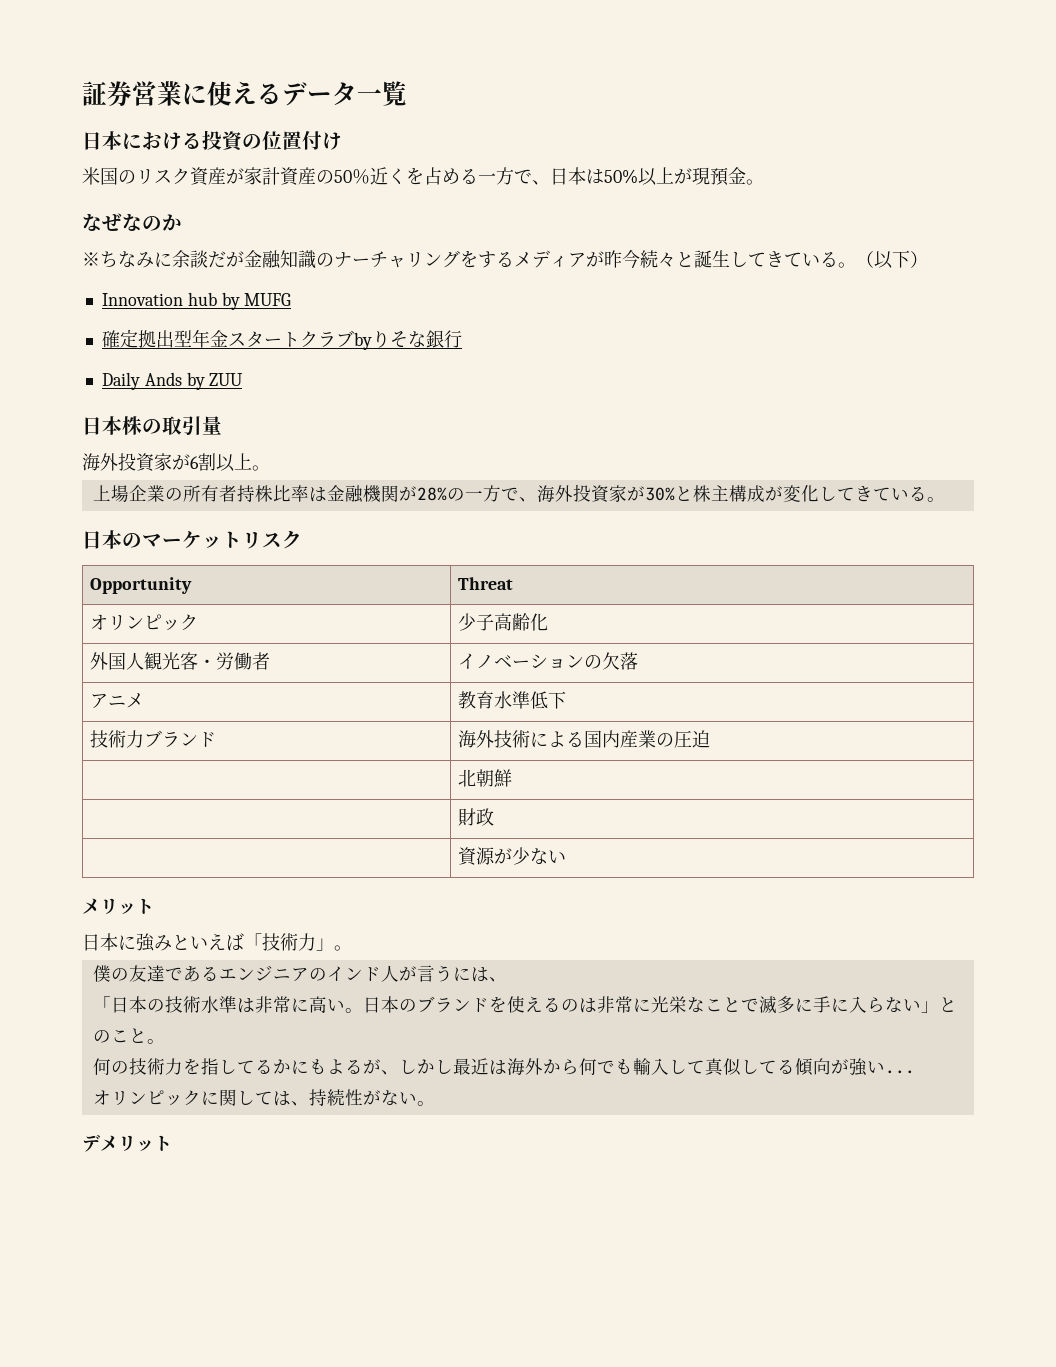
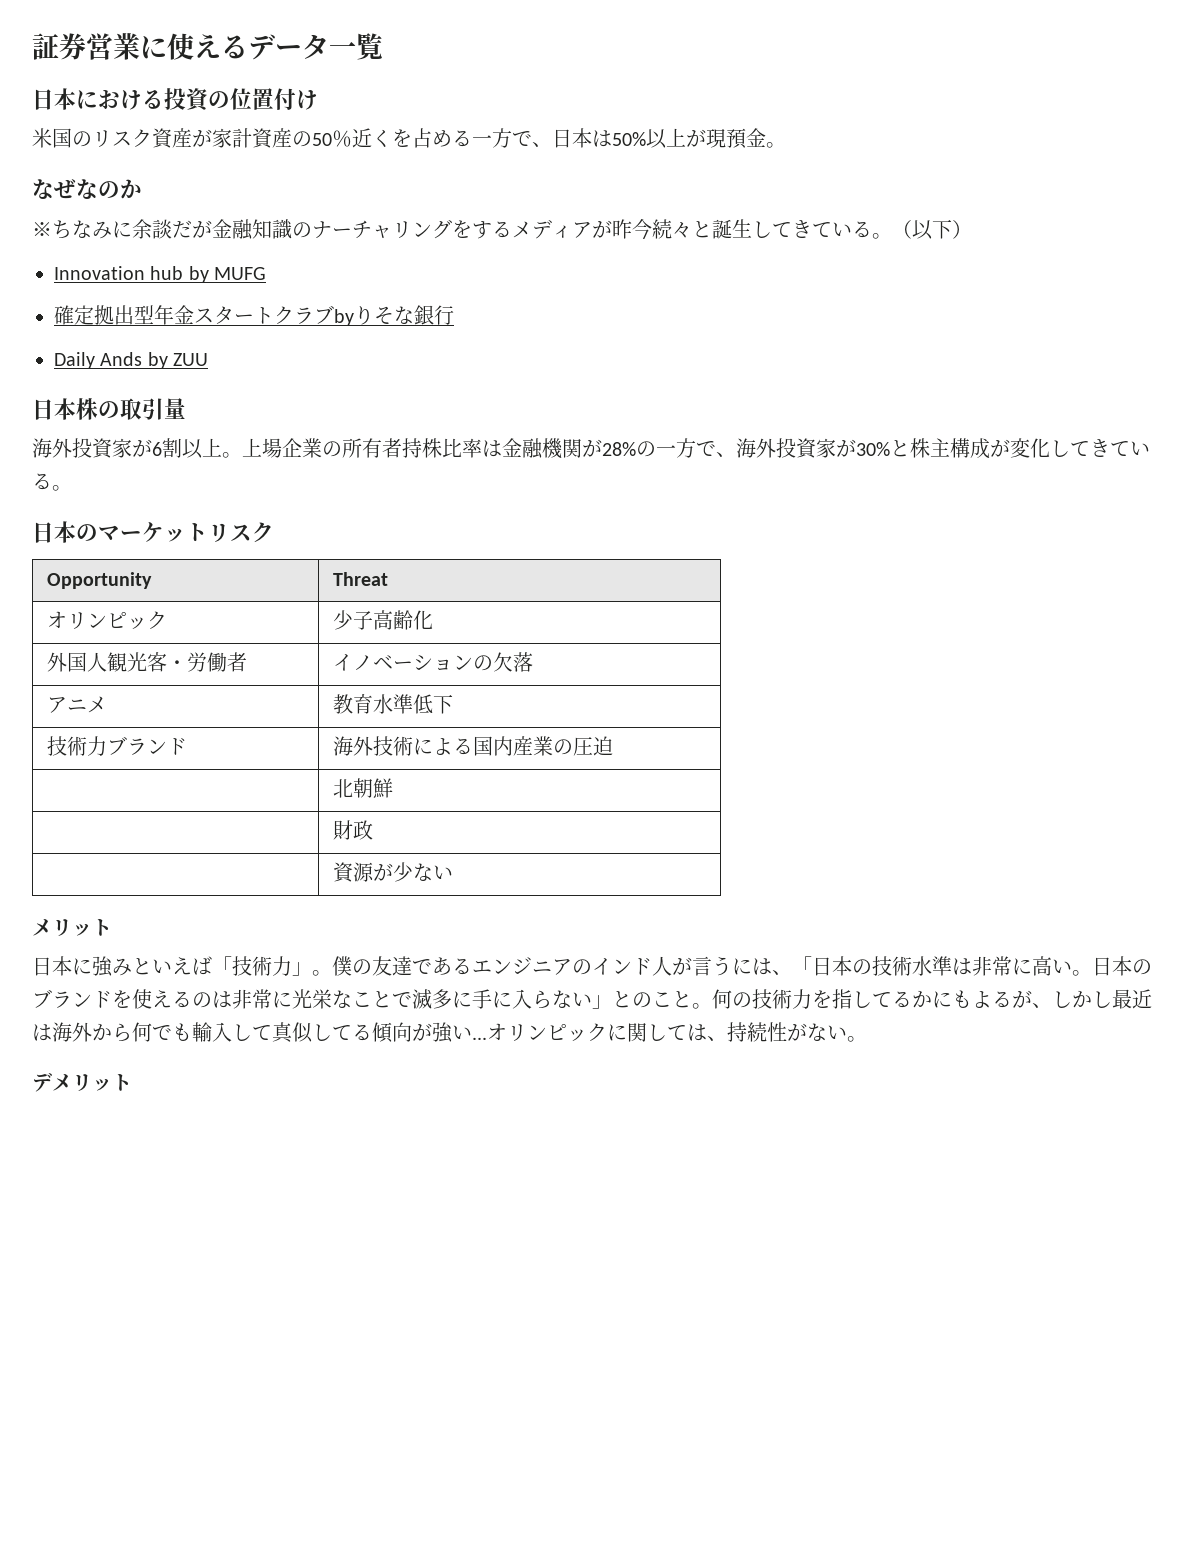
- 海外投資家が6割以上。
- 上場企業の所有者持株比率は金融機関が28%の一方で、海外投資家が30%と株主構成が変化してきている。
+ 海外投資家が6割以上。上場企業の所有者持株比率は金融機関が28%の一方で、海外投資家が30%と株主構成が変化してきている。
- 日本に強みといえば「技術力」。
- 僕の友達であるエンジニアのインド人が言うには、
- 「日本の技術水準は非常に高い。
+ 日本に強みといえば「技術力」。僕の友達であるエンジニアのインド人が言うには、「日本の技術水準は非常に高い。
- 日本のブランドを使えるのは非常に光栄なことで滅多に手に入らない」とのこと。
- 何の技術力を指してるかにもよるが、しかし最近は海外から何でも輸入して真似してる傾向が強い...
- オリンピックに関しては、持続性がない。
+ 日本のブランドを使えるのは非常に光栄なことで滅多に手に入らない」とのこと。何の技術力を指してるかにもよるが、しかし最近は海外から何でも輸入して真似してる傾向が強い...オリンピックに関しては、持続性がない。

